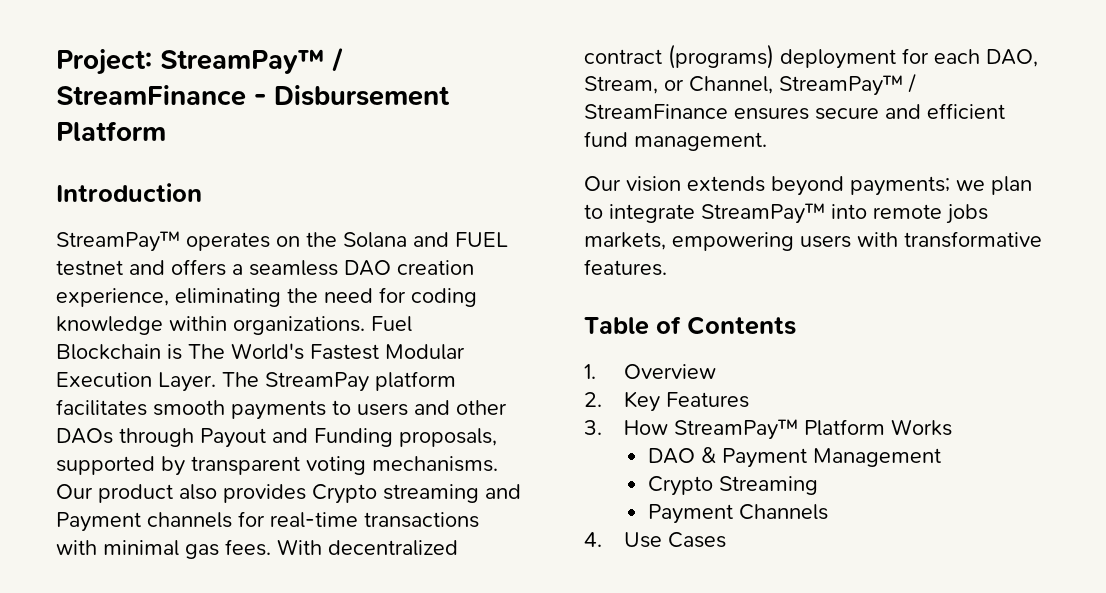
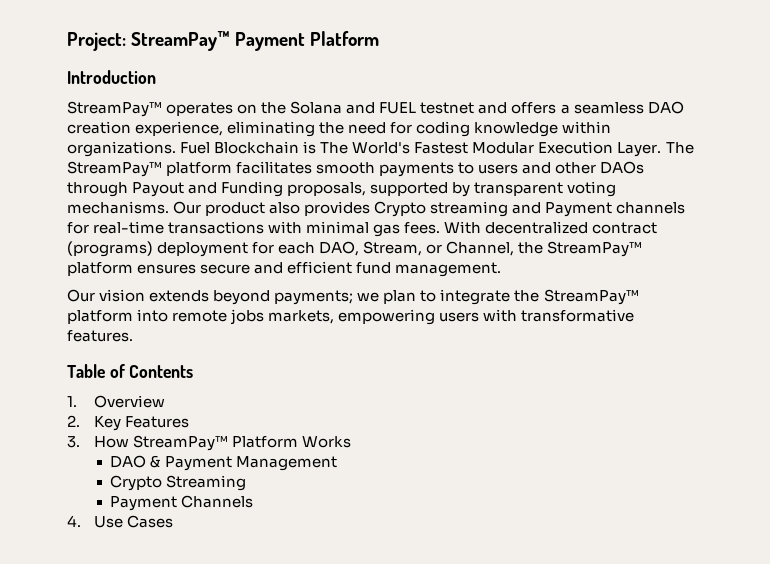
- Project: StreamPay™ / StreamFinance - Disbursement Platform
+ Project: StreamPay™ Payment Platform
- The StreamPay platform facilitates smooth payments to users and other DAOs through Payout and Funding proposals, supported by transparent voting mechanisms.
+ The StreamPay™ platform facilitates smooth payments to users and other DAOs through Payout and Funding proposals, supported by transparent voting mechanisms.
- With decentralized contract (programs) deployment for each DAO, Stream, or Channel, StreamPay™ / StreamFinance ensures secure and efficient fund management.
+ With decentralized contract (programs) deployment for each DAO, Stream, or Channel, the StreamPay™ platform ensures secure and efficient fund management.
- Our vision extends beyond payments; we plan to integrate StreamPay™ into remote jobs markets, empowering users with transformative features.
+ Our vision extends beyond payments; we plan to integrate the StreamPay™ platform into remote jobs markets, empowering users with transformative features.

